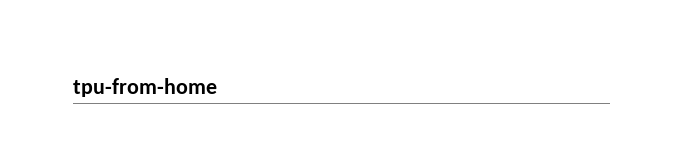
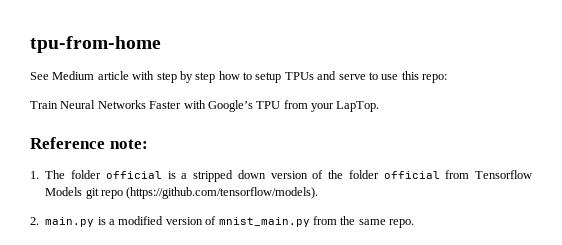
+ See Medium article with step by step how to setup TPUs and serve to use this repo:
+ Train Neural Networks Faster with Google’s TPU from your LapTop.
+ Reference note:
+ 1. The folder official is a stripped down version of the folder official from Tensorflow Models git repo (https://github.com/tensorflow/models).
+ 2. main.py is a modified version of mnist_main.py from the same repo.

